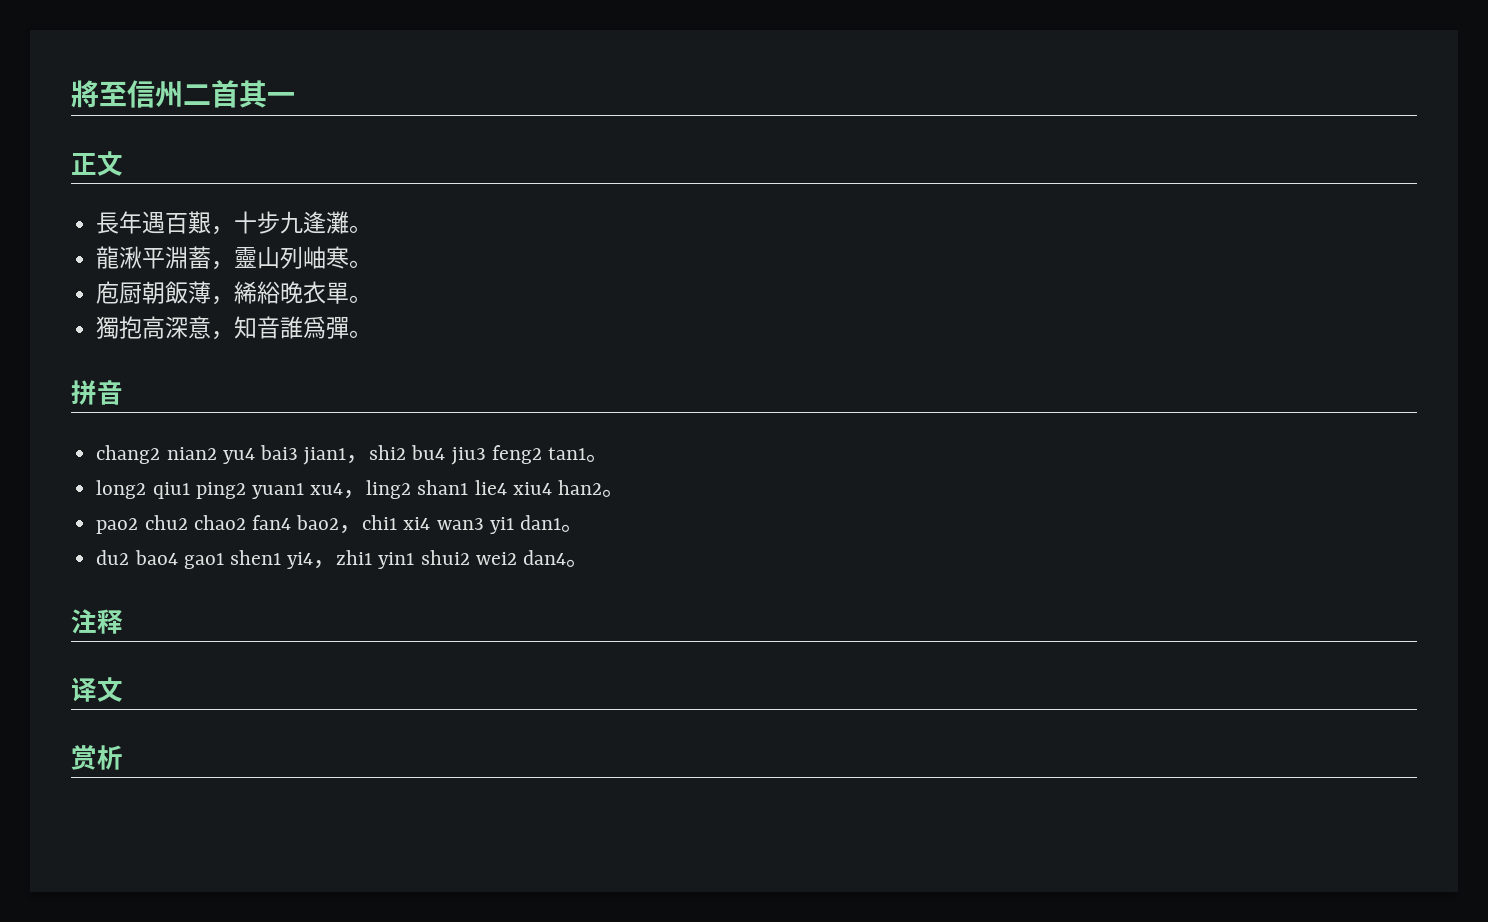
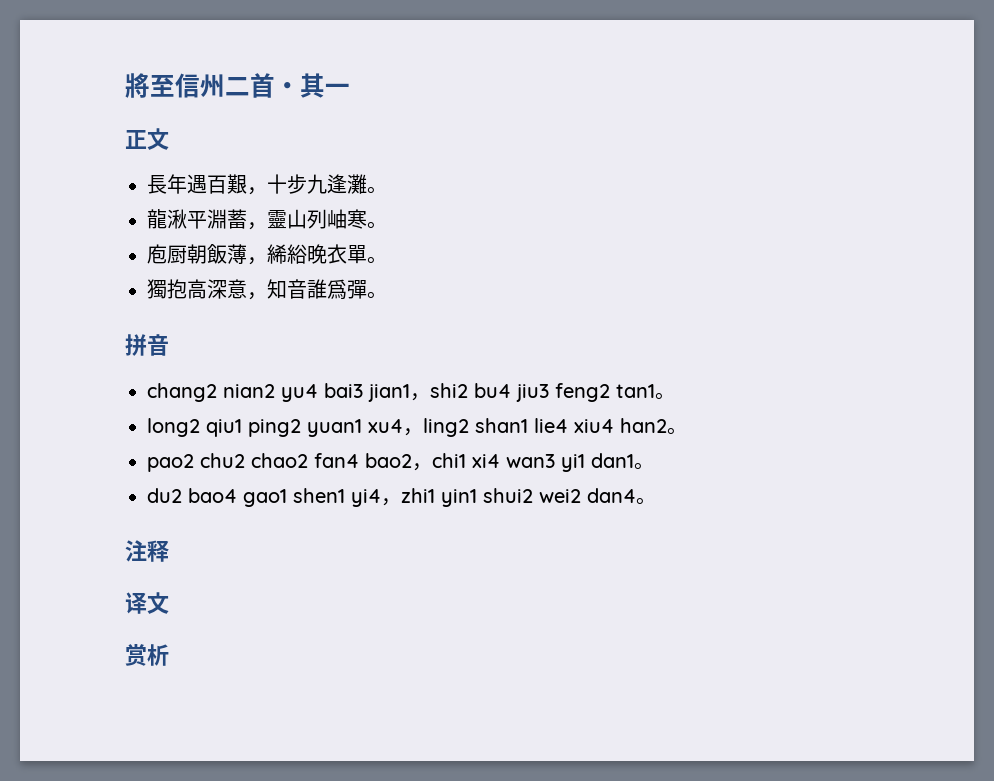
- 將至信州二首其一
+ 將至信州二首・其一

